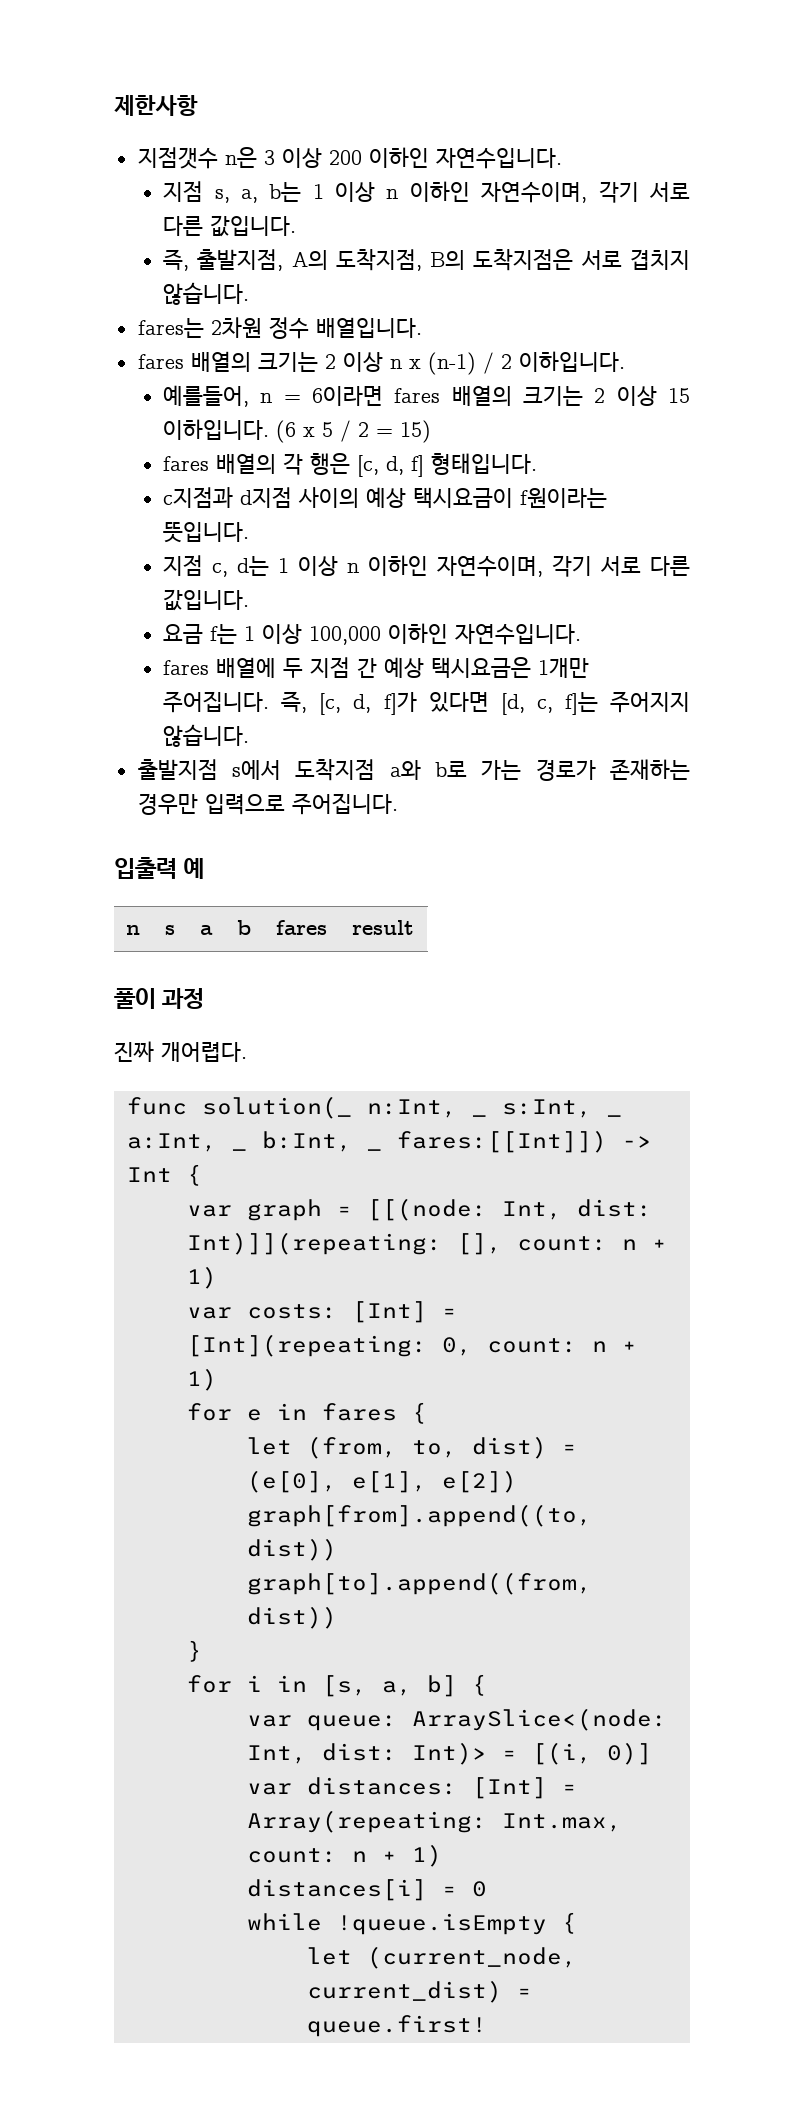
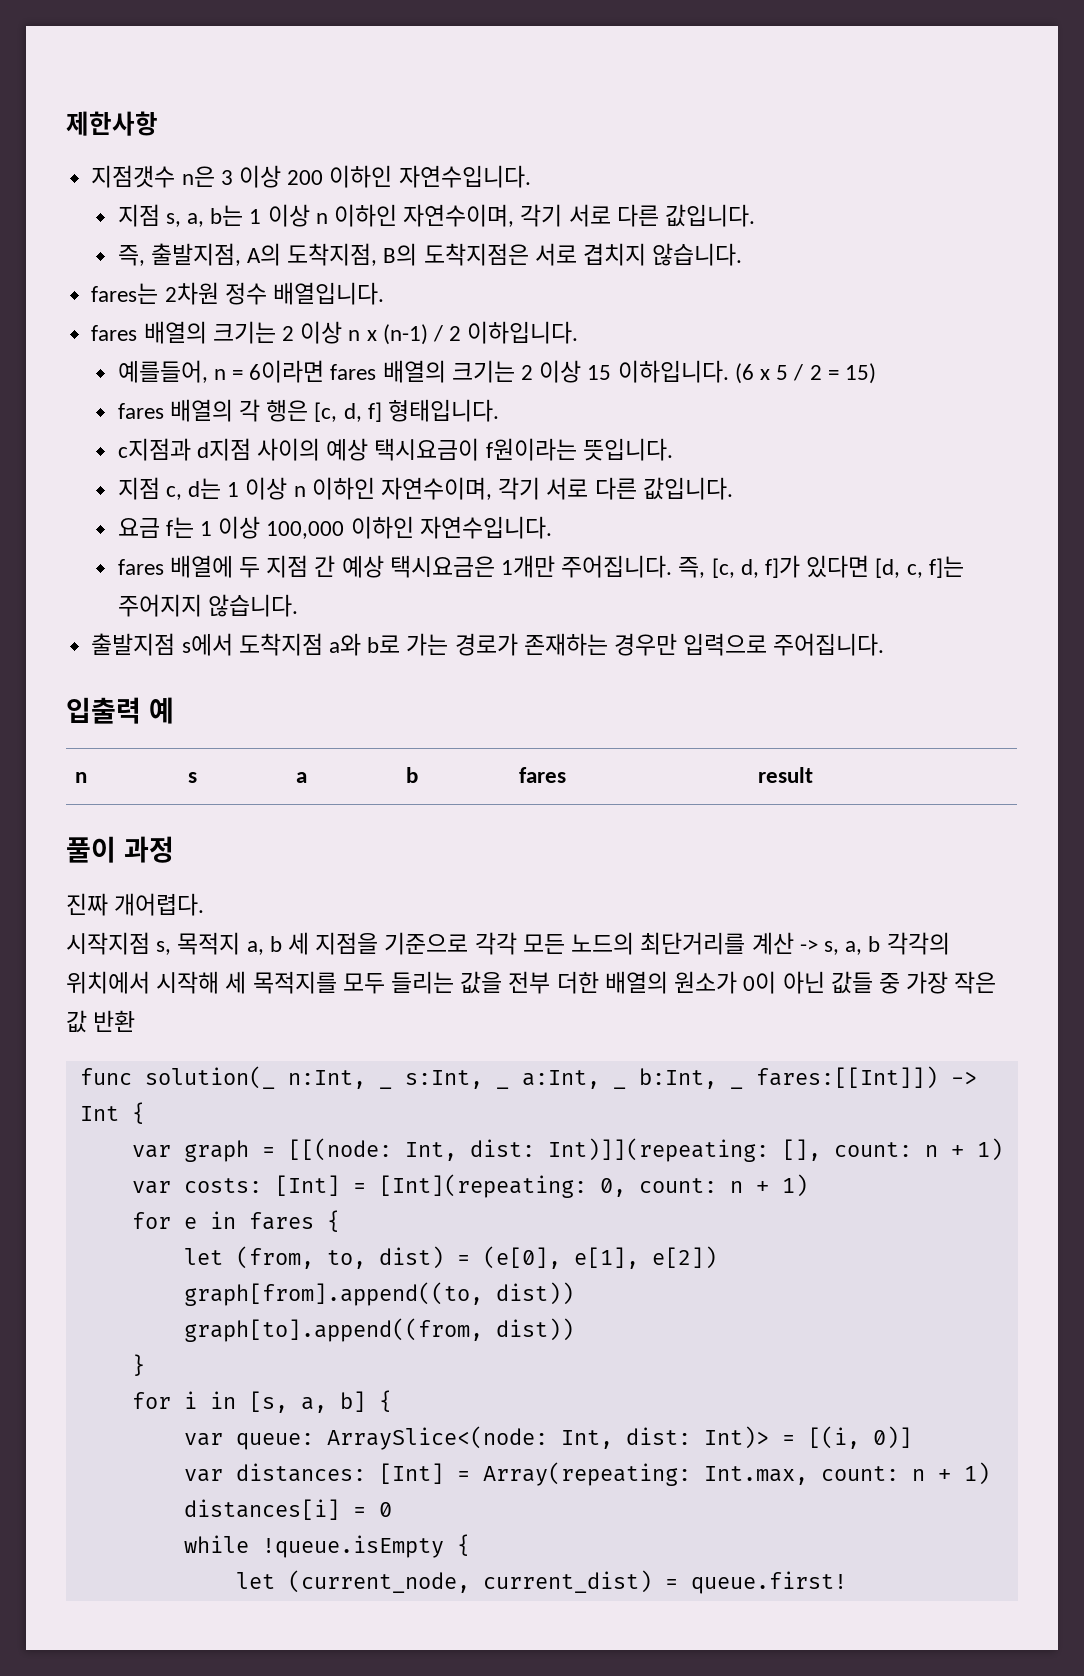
+ 시작지점 s, 목적지 a, b 세 지점을 기준으로 각각 모든 노드의 최단거리를 계산 -> s, a, b 각각의 위치에서 시작해 세 목적지를 모두 들리는 값을 전부 더한 배열의 원소가 0이 아닌 값들 중 가장 작은 값 반환

